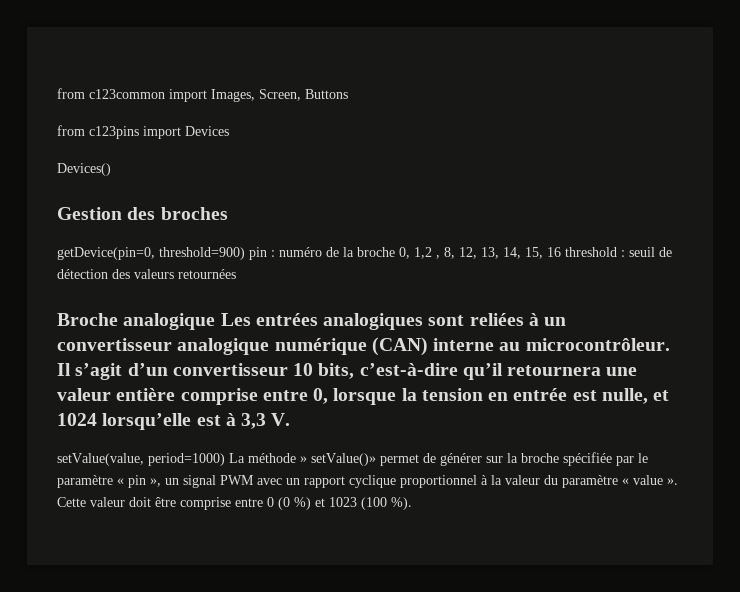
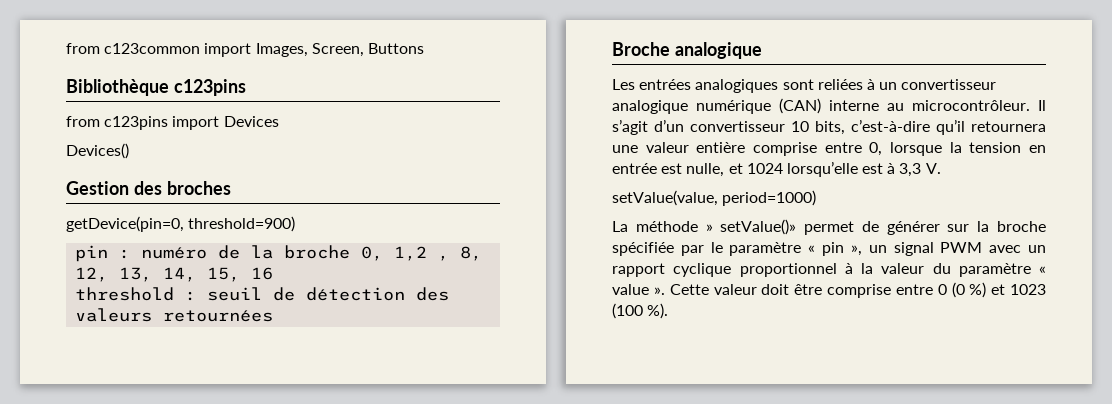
+ Bibliothèque c123pins
- getDevice(pin=0, threshold=900) pin : numéro de la broche 0, 1,2 , 8, 12, 13, 14, 15, 16 threshold : seuil de détection des valeurs retournées
+ getDevice(pin=0, threshold=900)
+ pin : numéro de la broche 0, 1,2 , 8, 12, 13, 14, 15, 16
+ threshold : seuil de détection des valeurs retournées
- Broche analogique Les entrées analogiques sont reliées à un convertisseur analogique numérique (CAN) interne au microcontrôleur.
+ Broche analogique
+ Les entrées analogiques sont reliées à un convertisseur analogique numérique (CAN) interne au microcontrôleur.
- setValue(value, period=1000) La méthode » setValue()» permet de générer sur la broche spécifiée par le paramètre « pin », un signal PWM avec un rapport cyclique proportionnel à la valeur du paramètre « value ».
+ setValue(value, period=1000)
+ La méthode » setValue()» permet de générer sur la broche spécifiée par le paramètre « pin », un signal PWM avec un rapport cyclique proportionnel à la valeur du paramètre « value ».

